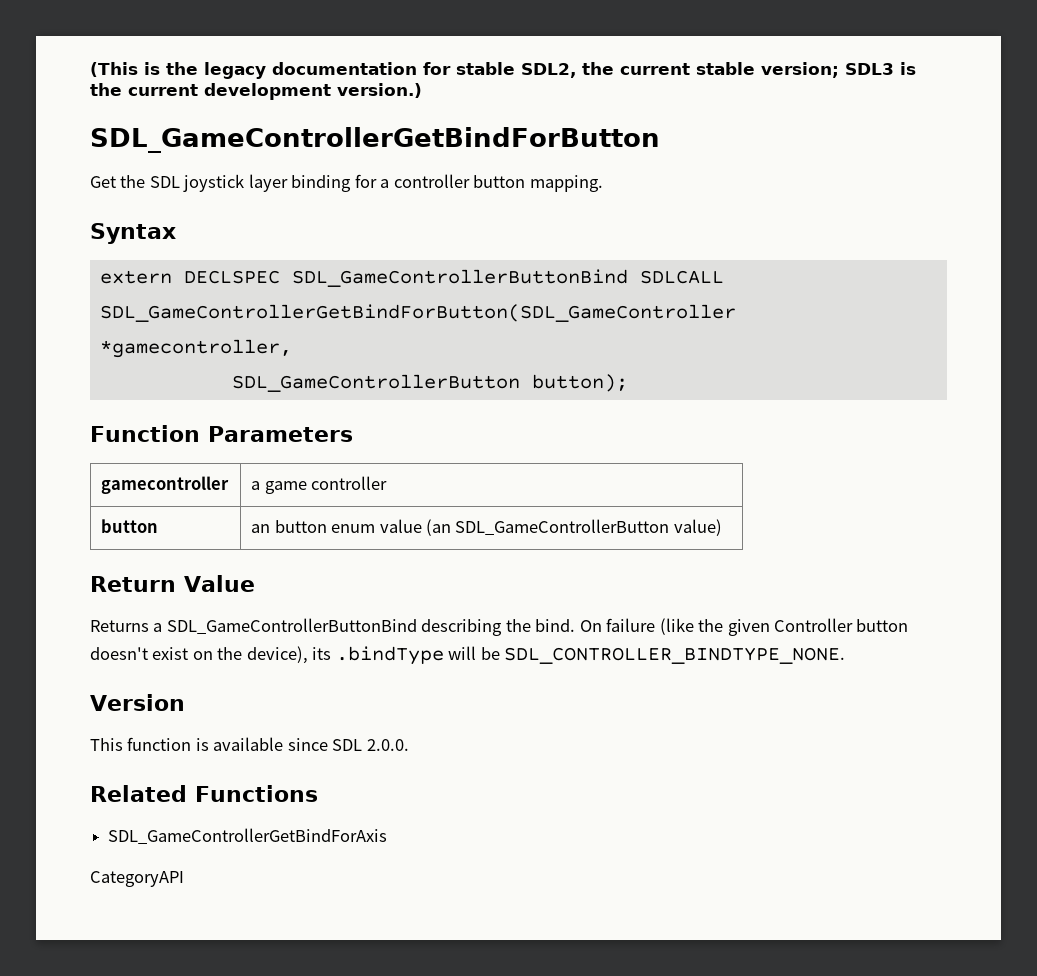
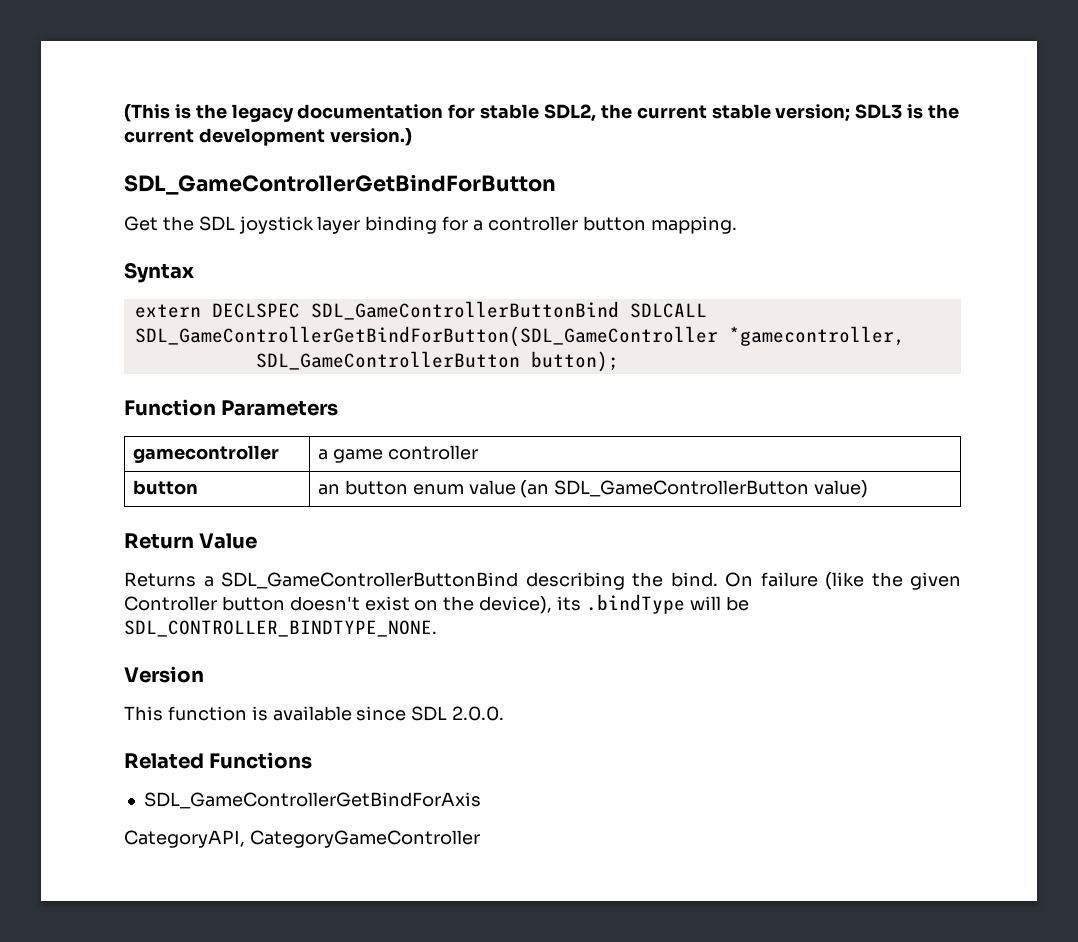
- CategoryAPI
+ CategoryAPI, CategoryGameController

